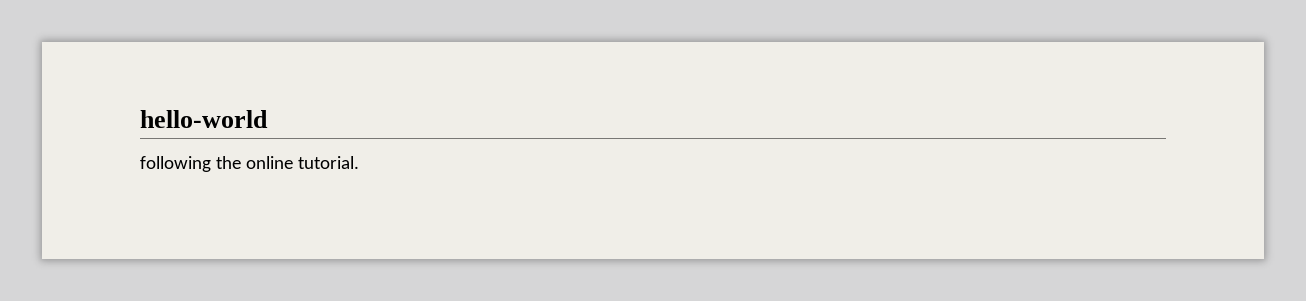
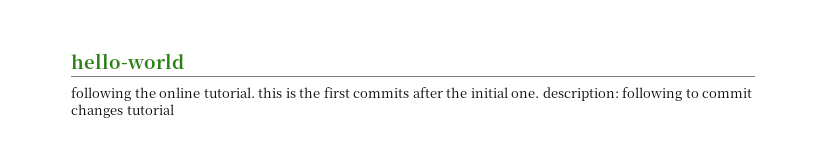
- following the online tutorial.
+ following the online tutorial. this is the first commits after the initial one. description: following to commit changes tutorial

